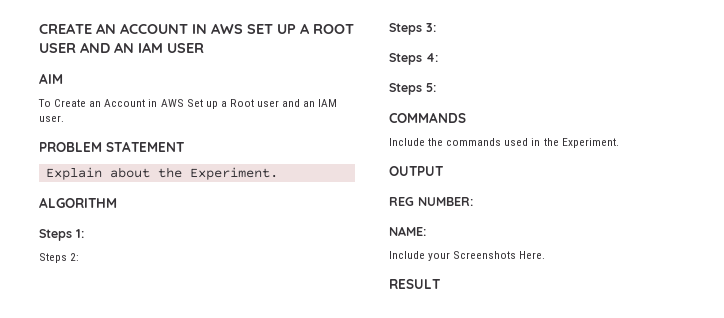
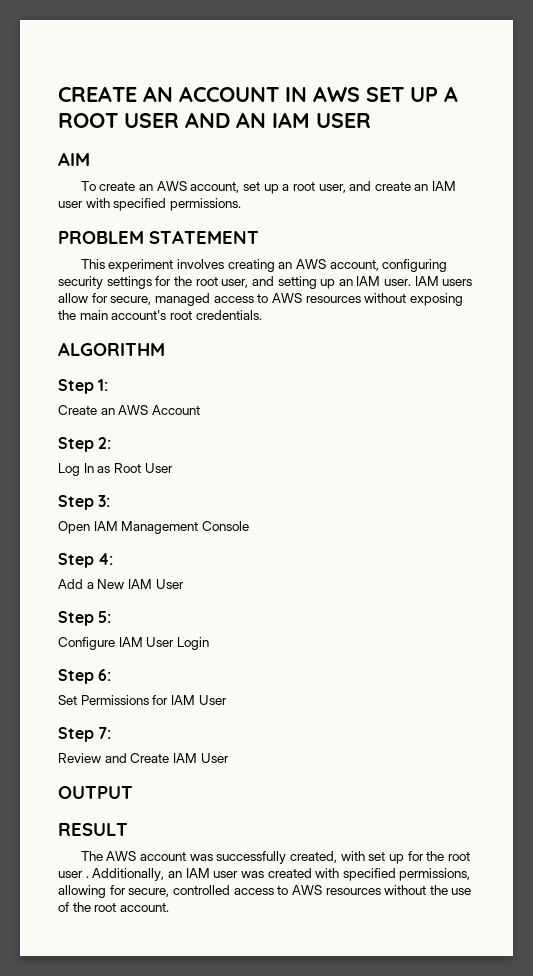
- To Create an Account in AWS Set up a Root user and an IAM user.
+ To create an AWS account, set up a root user, and create an IAM user with specified permissions.
  PROBLEM STATEMENT
- Explain about the Experiment.
+ This experiment involves creating an AWS account, configuring security settings for the root user, and setting up an IAM user. IAM users allow for secure, managed access to AWS resources without exposing the main account's root credentials.
- Steps 1:
+ Step 1:
- Steps 2:
- Steps 3:
- Steps 4:
- Steps 5:
- COMMANDS
- Include the commands used in the Experiment.
+ Create an AWS Account
+ Step 2:
+ Log In as Root User
+ Step 3:
+ Open IAM Management Console
+ Step 4:
+ Add a New IAM User
+ Step 5:
+ Configure IAM User Login
+ Step 6:
+ Set Permissions for IAM User
+ Step 7:
+ Review and Create IAM User
  OUTPUT
- REG NUMBER:
- NAME:
- Include your Screenshots Here.
  RESULT
+ The AWS account was successfully created, with set up for the root user . Additionally, an IAM user was created with specified permissions, allowing for secure, controlled access to AWS resources without the use of the root account.

